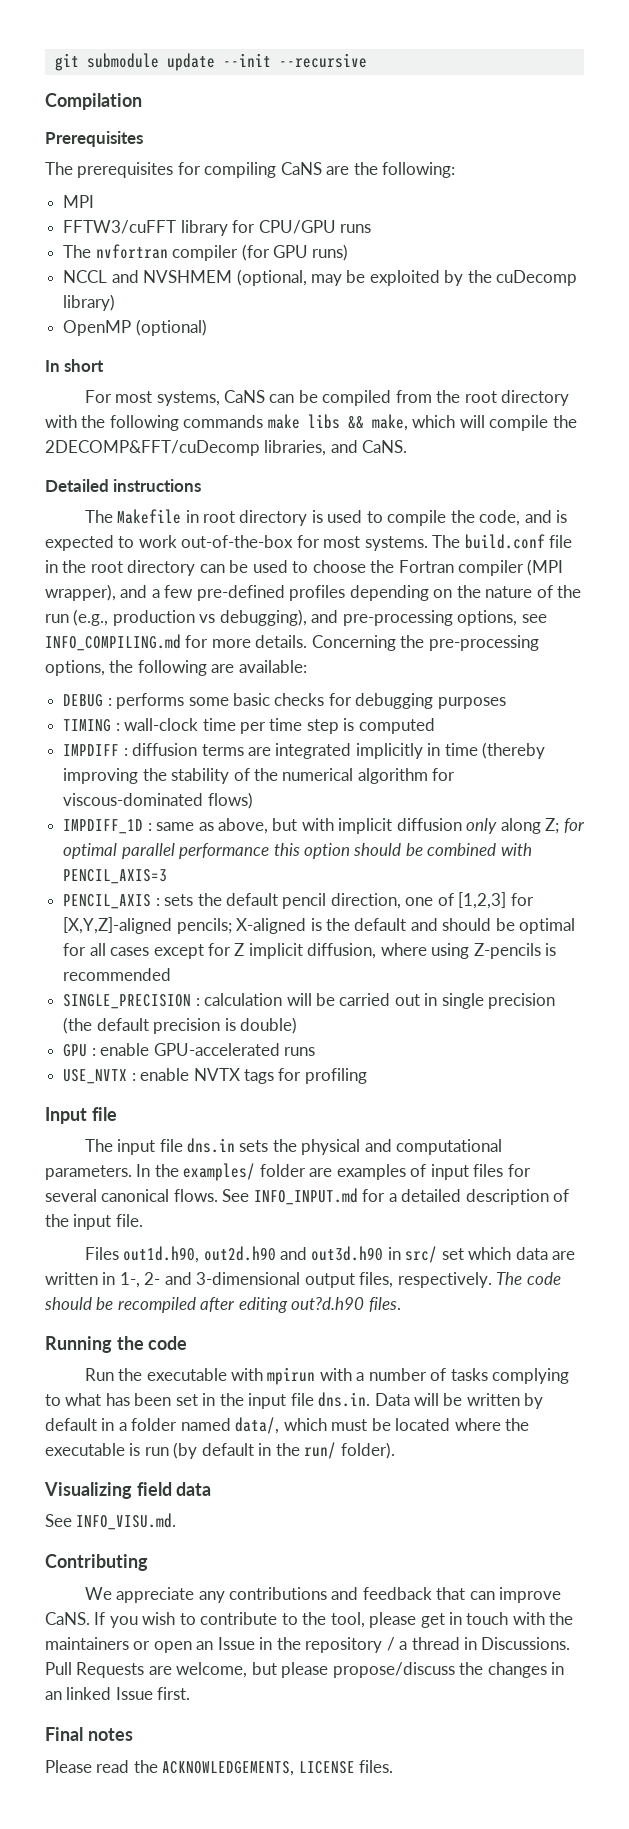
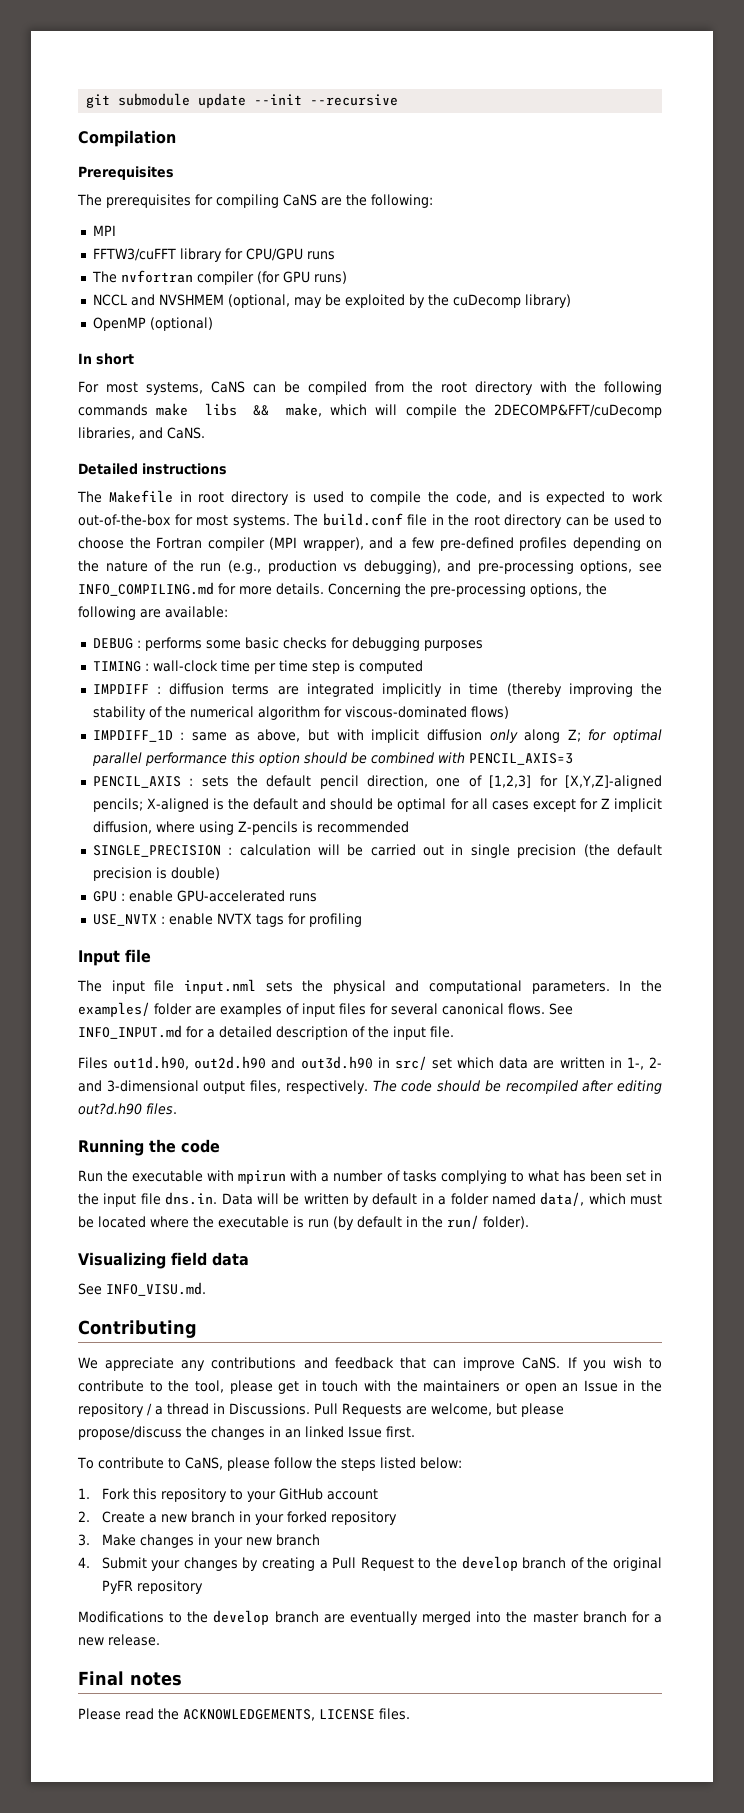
- The input file dns.in sets the physical and computational parameters.
+ The input file input.nml sets the physical and computational parameters.
+ To contribute to CaNS, please follow the steps listed below:
+ 1. Fork this repository to your GitHub account
+ 2. Create a new branch in your forked repository
+ 3. Make changes in your new branch
+ 4. Submit your changes by creating a Pull Request to the develop branch of the original PyFR repository
+ Modifications to the develop branch are eventually merged into the master branch for a new release.

